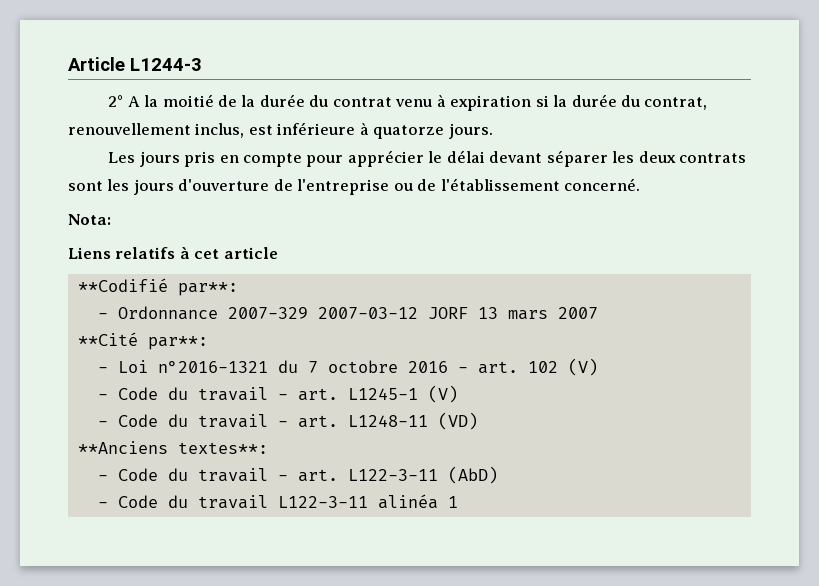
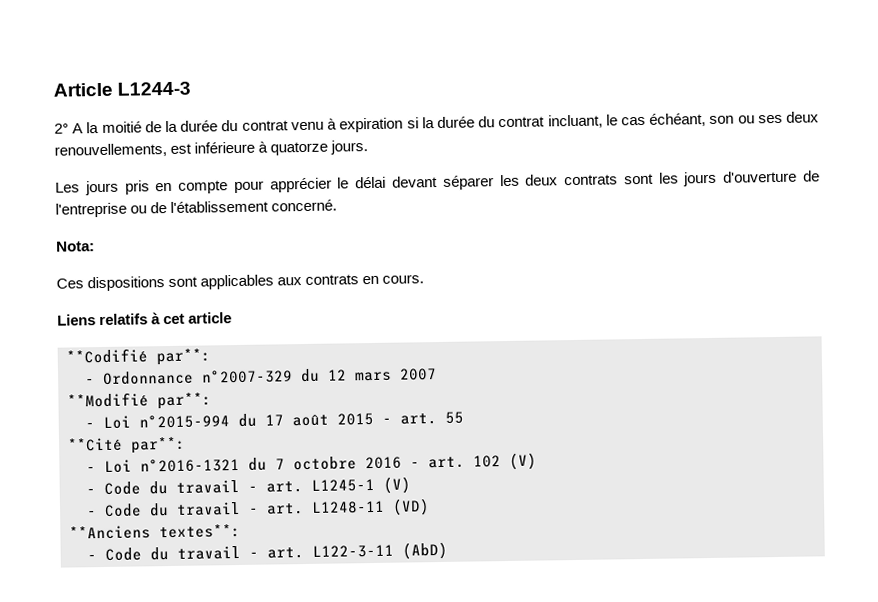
- 2° A la moitié de la durée du contrat venu à expiration si la durée du contrat, renouvellement inclus, est inférieure à quatorze jours.
+ 2° A la moitié de la durée du contrat venu à expiration si la durée du contrat incluant, le cas échéant, son ou ses deux renouvellements, est inférieure à quatorze jours.
+ Ces dispositions sont applicables aux contrats en cours.
- - Ordonnance 2007-329 2007-03-12 JORF 13 mars 2007
+ - Ordonnance n°2007-329 du 12 mars 2007
+ **Modifié par**:
+ - Loi n°2015-994 du 17 août 2015 - art. 55
- - Code du travail L122-3-11 alinéa 1

